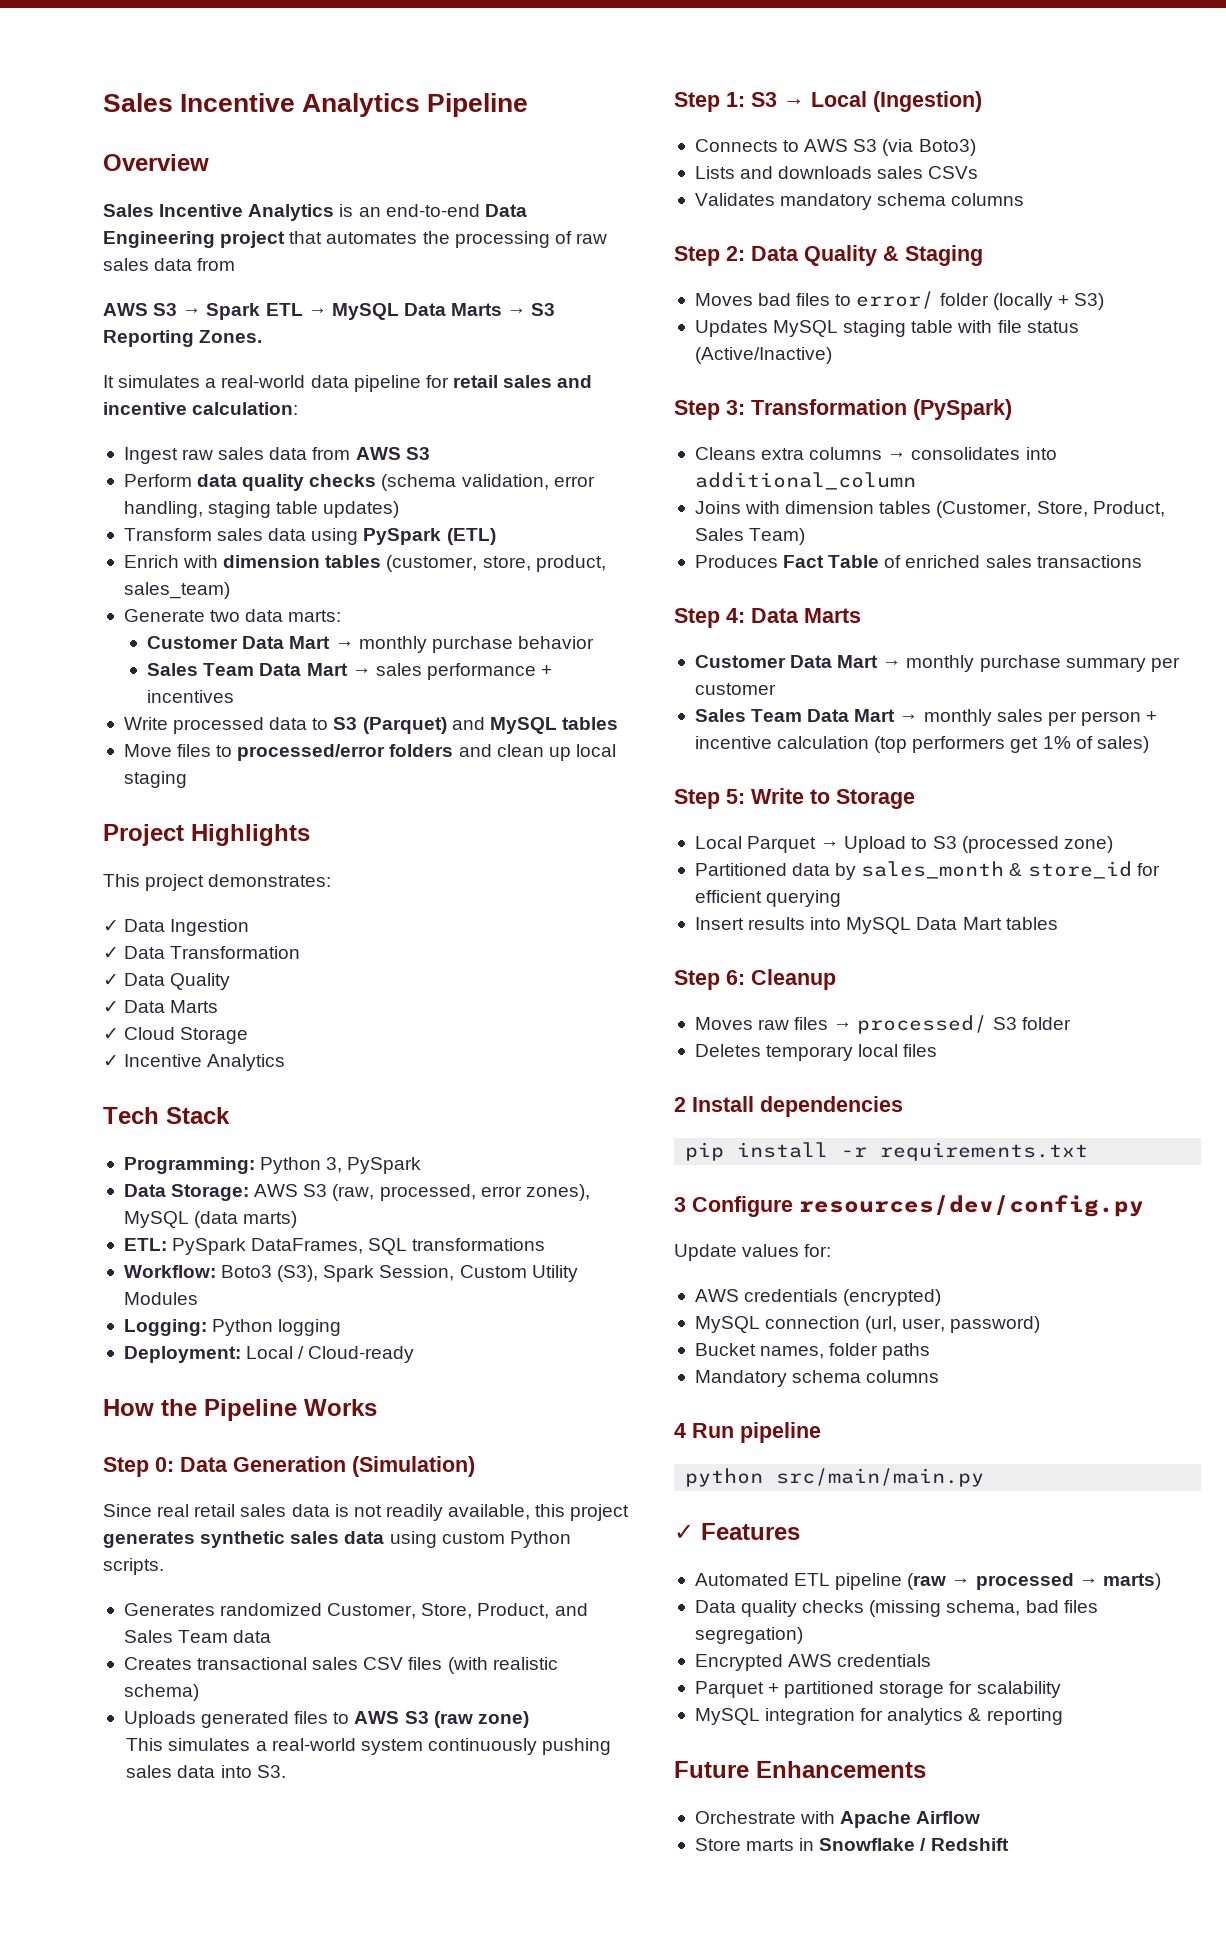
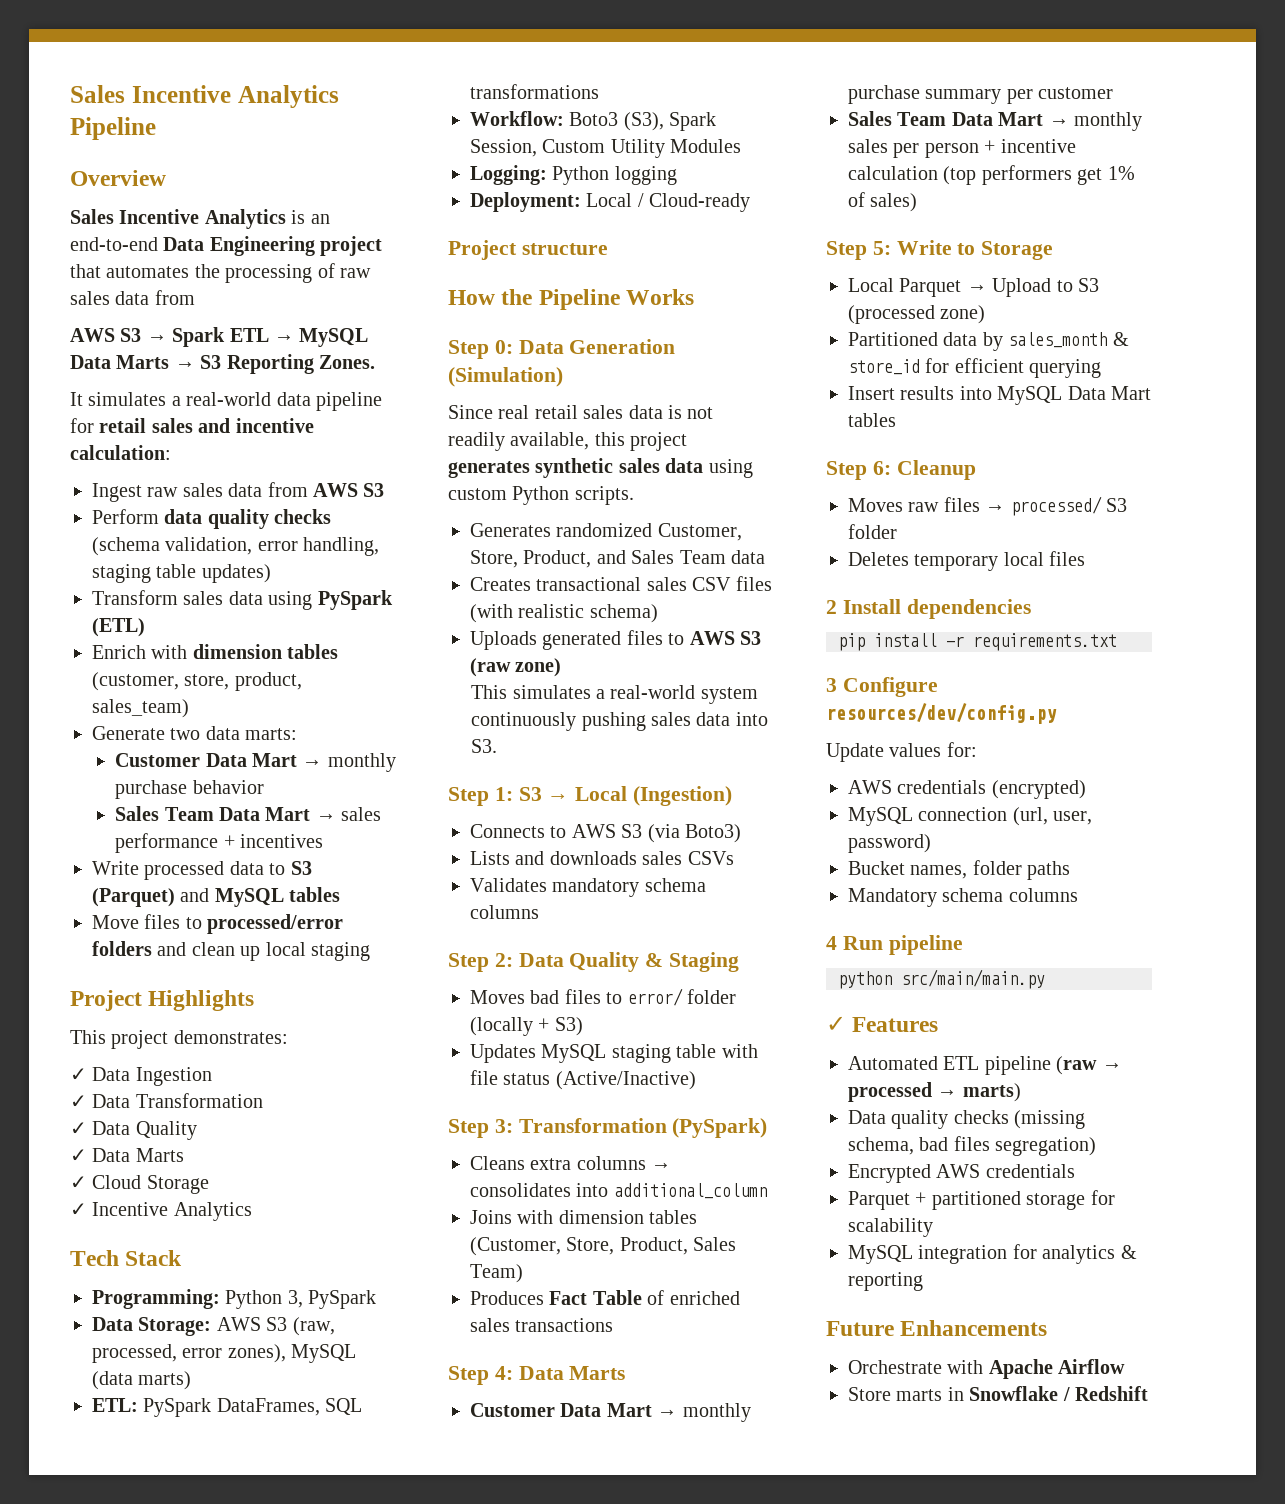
+ Project structure

